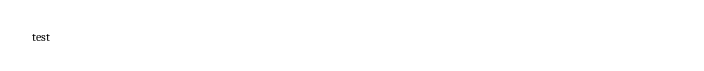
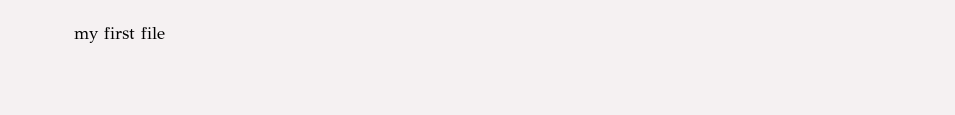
- test
+ my first file

